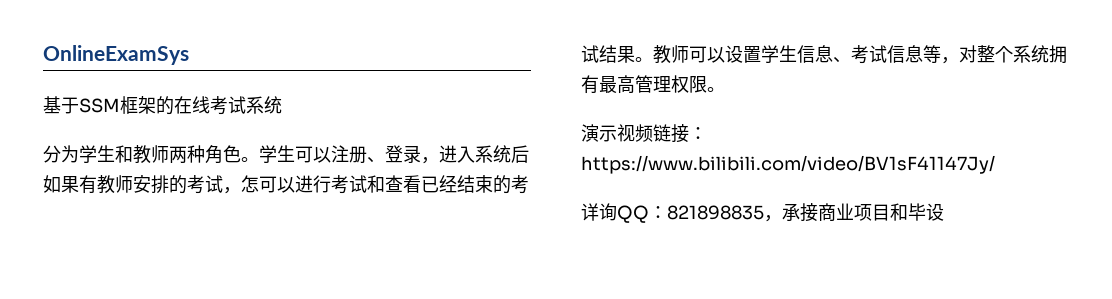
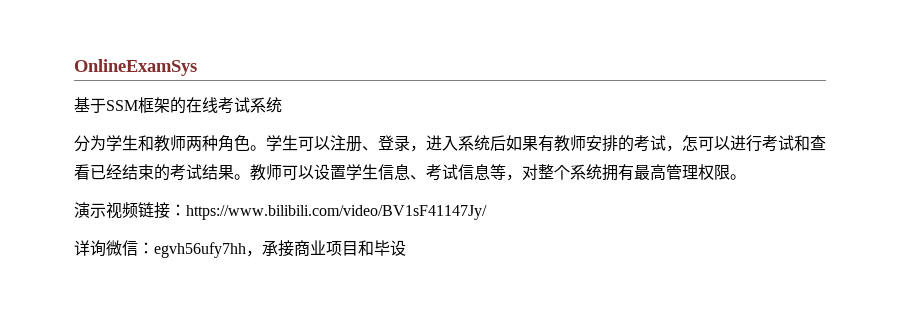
- 详询QQ：821898835，承接商业项目和毕设
+ 详询微信：egvh56ufy7hh，承接商业项目和毕设

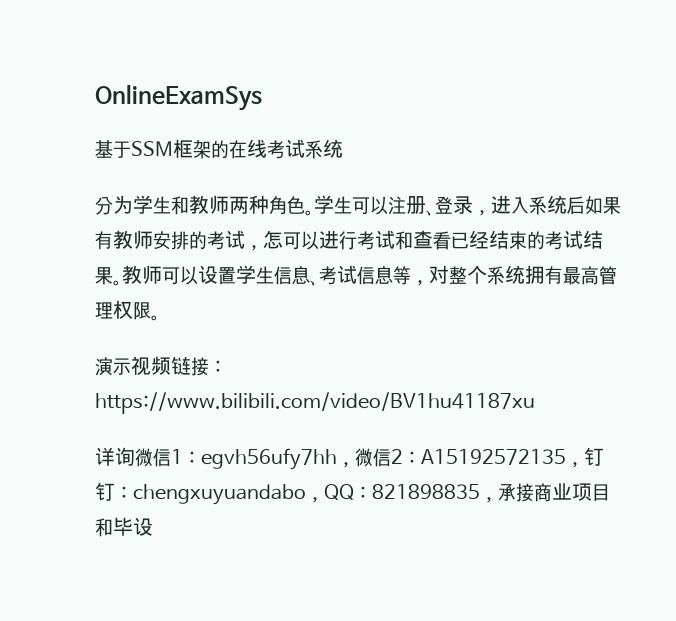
- 演示视频链接：https://www.bilibili.com/video/BV1sF41147Jy/
+ 演示视频链接：https://www.bilibili.com/video/BV1hu41187xu
- 详询微信：egvh56ufy7hh，承接商业项目和毕设
+ 详询微信1：egvh56ufy7hh，微信2：A15192572135，钉钉：chengxuyuandabo，QQ：821898835，承接商业项目和毕设

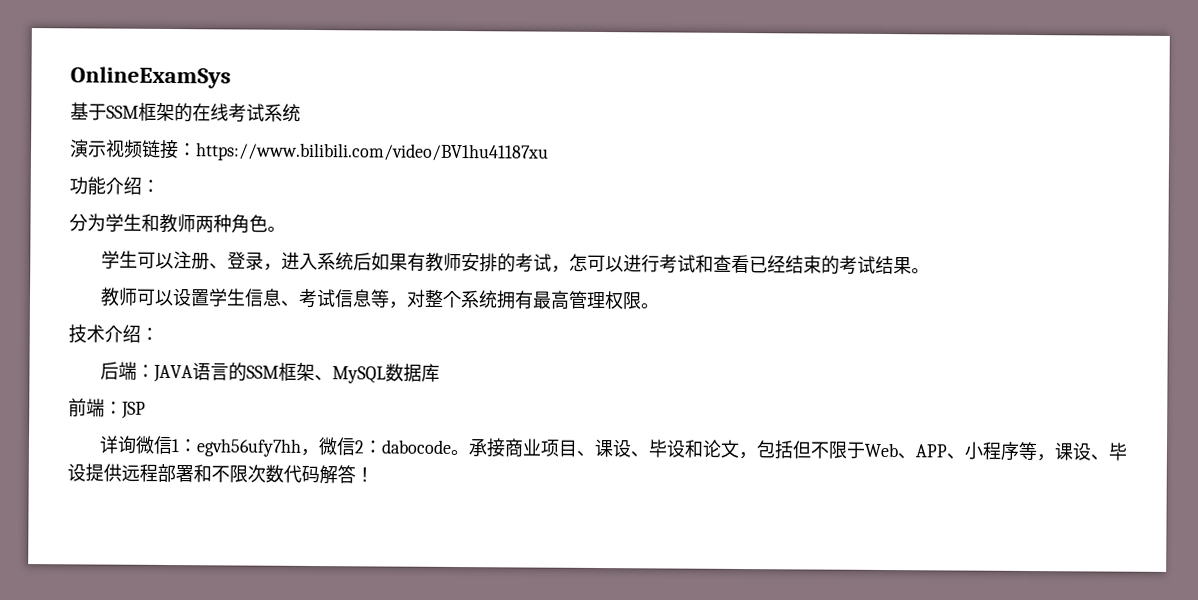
+ 演示视频链接：https://www.bilibili.com/video/BV1hu41187xu
+ 功能介绍：
- 分为学生和教师两种角色。学生可以注册、登录，进入系统后如果有教师安排的考试，怎可以进行考试和查看已经结束的考试结果。教师可以设置学生信息、考试信息等，对整个系统拥有最高管理权限。
+ 分为学生和教师两种角色。
+ 学生可以注册、登录，进入系统后如果有教师安排的考试，怎可以进行考试和查看已经结束的考试结果。
+ 教师可以设置学生信息、考试信息等，对整个系统拥有最高管理权限。
- 演示视频链接：https://www.bilibili.com/video/BV1hu41187xu
+ 技术介绍：
+ 后端：JAVA语言的SSM框架、MySQL数据库
+ 前端：JSP
- 详询微信1：egvh56ufy7hh，微信2：A15192572135，钉钉：chengxuyuandabo，QQ：821898835，承接商业项目和毕设
+ 详询微信1：egvh56ufy7hh，微信2：dabocode。承接商业项目、课设、毕设和论文，包括但不限于Web、APP、小程序等，课设、毕设提供远程部署和不限次数代码解答！

